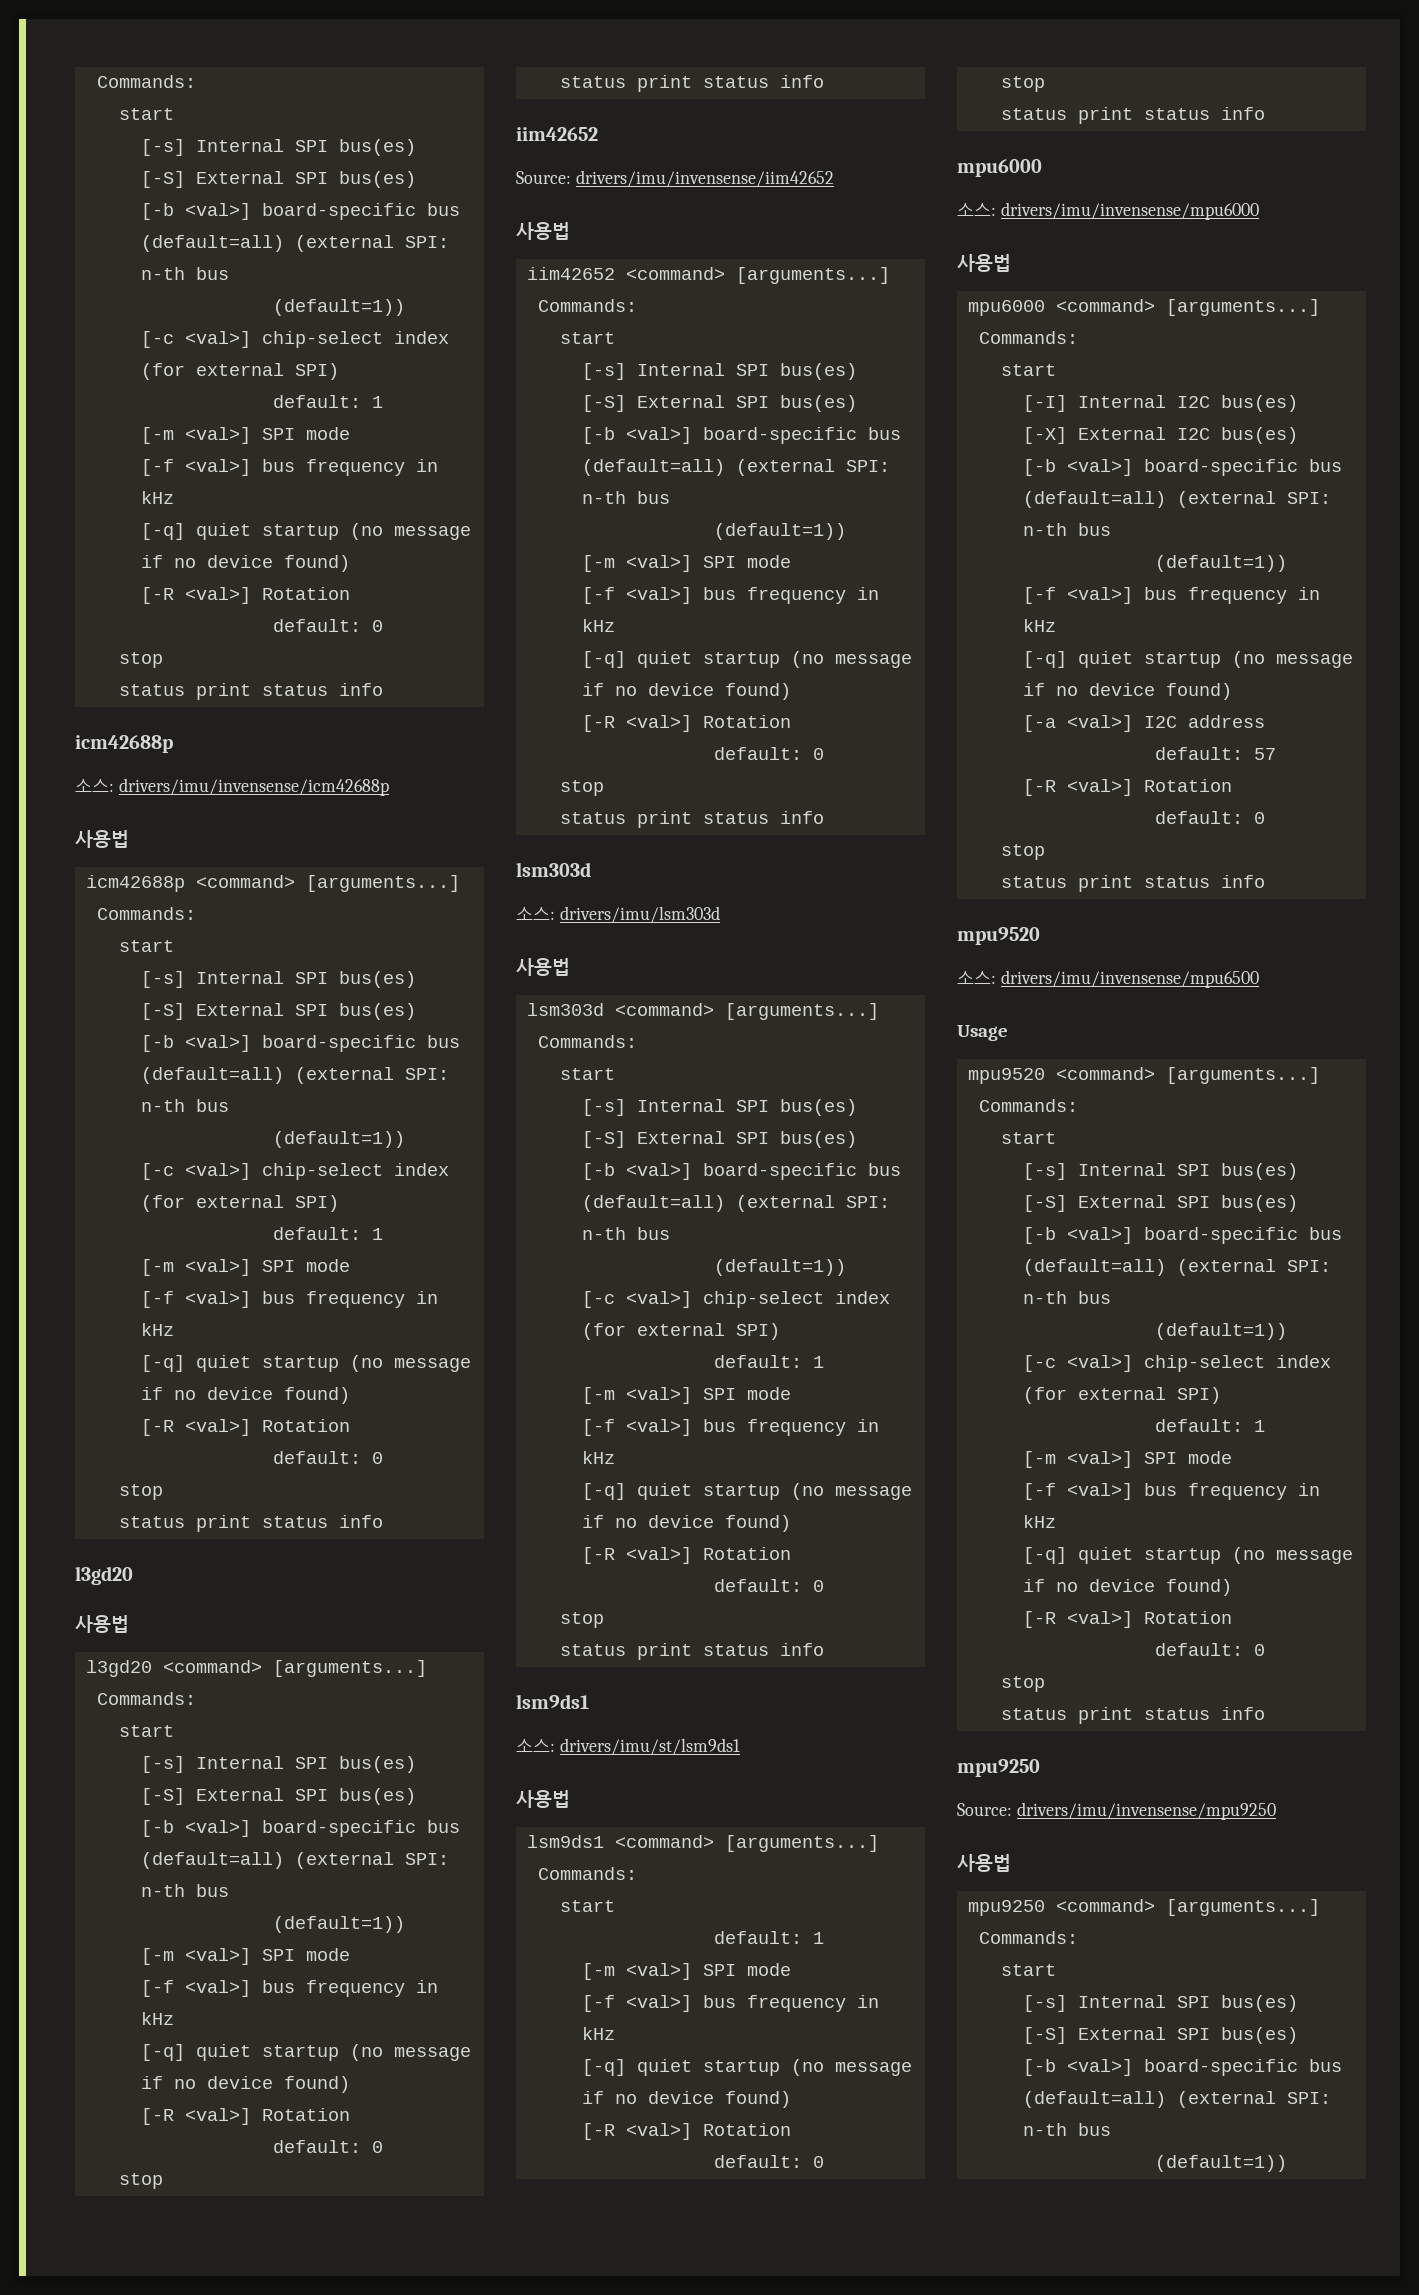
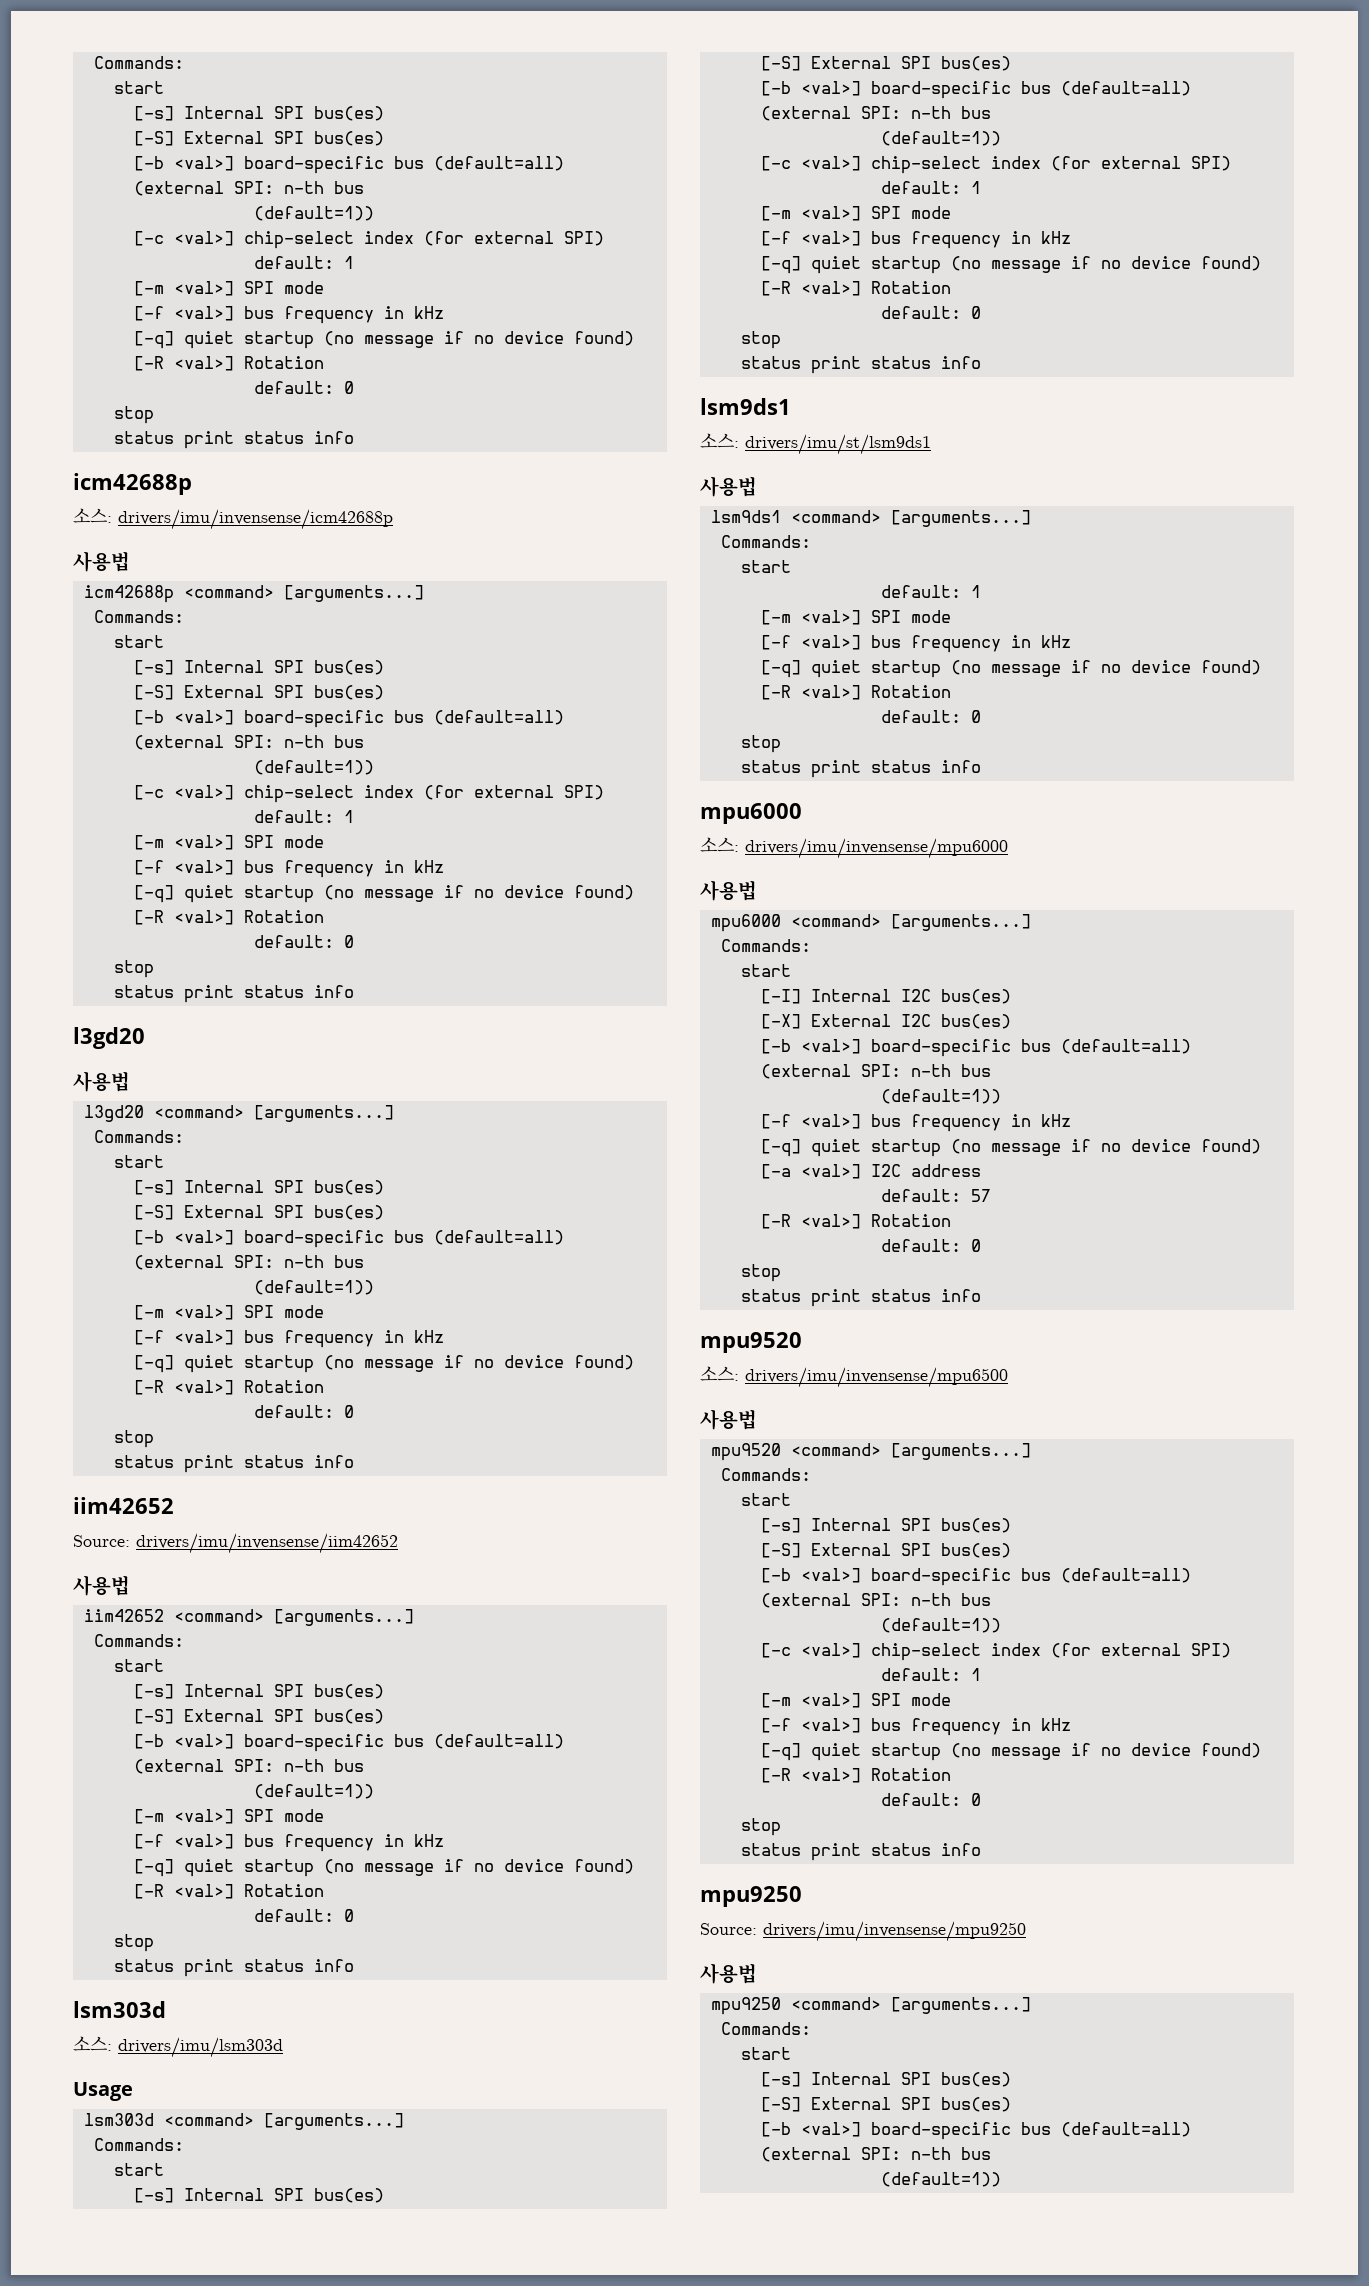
  소스: drivers/imu/lsm303d
- 사용법
+ Usage
  소스: drivers/imu/invensense/mpu6500
- Usage
+ 사용법

